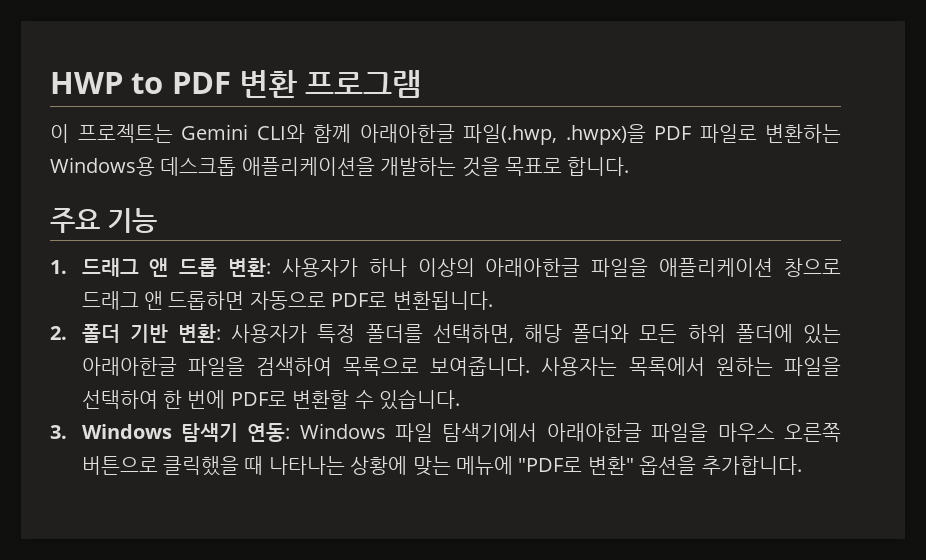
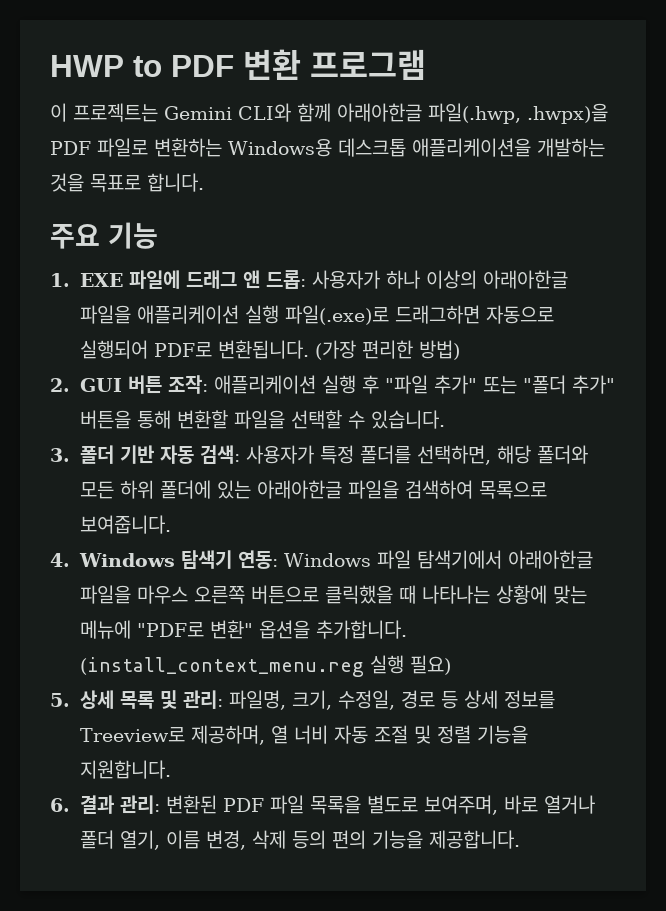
- 1. 드래그 앤 드롭 변환: 사용자가 하나 이상의 아래아한글 파일을 애플리케이션 창으로 드래그 앤 드롭하면 자동으로 PDF로 변환됩니다.
- 2. 폴더 기반 변환: 사용자가 특정 폴더를 선택하면, 해당 폴더와 모든 하위 폴더에 있는 아래아한글 파일을 검색하여 목록으로 보여줍니다. 사용자는 목록에서 원하는 파일을 선택하여 한 번에 PDF로 변환할 수 있습니다.
- 3. Windows 탐색기 연동: Windows 파일 탐색기에서 아래아한글 파일을 마우스 오른쪽 버튼으로 클릭했을 때 나타나는 상황에 맞는 메뉴에 "PDF로 변환" 옵션을 추가합니다.
+ 1. EXE 파일에 드래그 앤 드롭: 사용자가 하나 이상의 아래아한글 파일을 애플리케이션 실행 파일(.exe)로 드래그하면 자동으로 실행되어 PDF로 변환됩니다. (가장 편리한 방법)
+ 2. GUI 버튼 조작: 애플리케이션 실행 후 "파일 추가" 또는 "폴더 추가" 버튼을 통해 변환할 파일을 선택할 수 있습니다.
+ 3. 폴더 기반 자동 검색: 사용자가 특정 폴더를 선택하면, 해당 폴더와 모든 하위 폴더에 있는 아래아한글 파일을 검색하여 목록으로 보여줍니다.
+ 4. Windows 탐색기 연동: Windows 파일 탐색기에서 아래아한글 파일을 마우스 오른쪽 버튼으로 클릭했을 때 나타나는 상황에 맞는 메뉴에 "PDF로 변환" 옵션을 추가합니다.
+ (install_context_menu.reg 실행 필요)
+ 5. 상세 목록 및 관리: 파일명, 크기, 수정일, 경로 등 상세 정보를 Treeview로 제공하며, 열 너비 자동 조절 및 정렬 기능을 지원합니다.
+ 6. 결과 관리: 변환된 PDF 파일 목록을 별도로 보여주며, 바로 열거나 폴더 열기, 이름 변경, 삭제 등의 편의 기능을 제공합니다.

